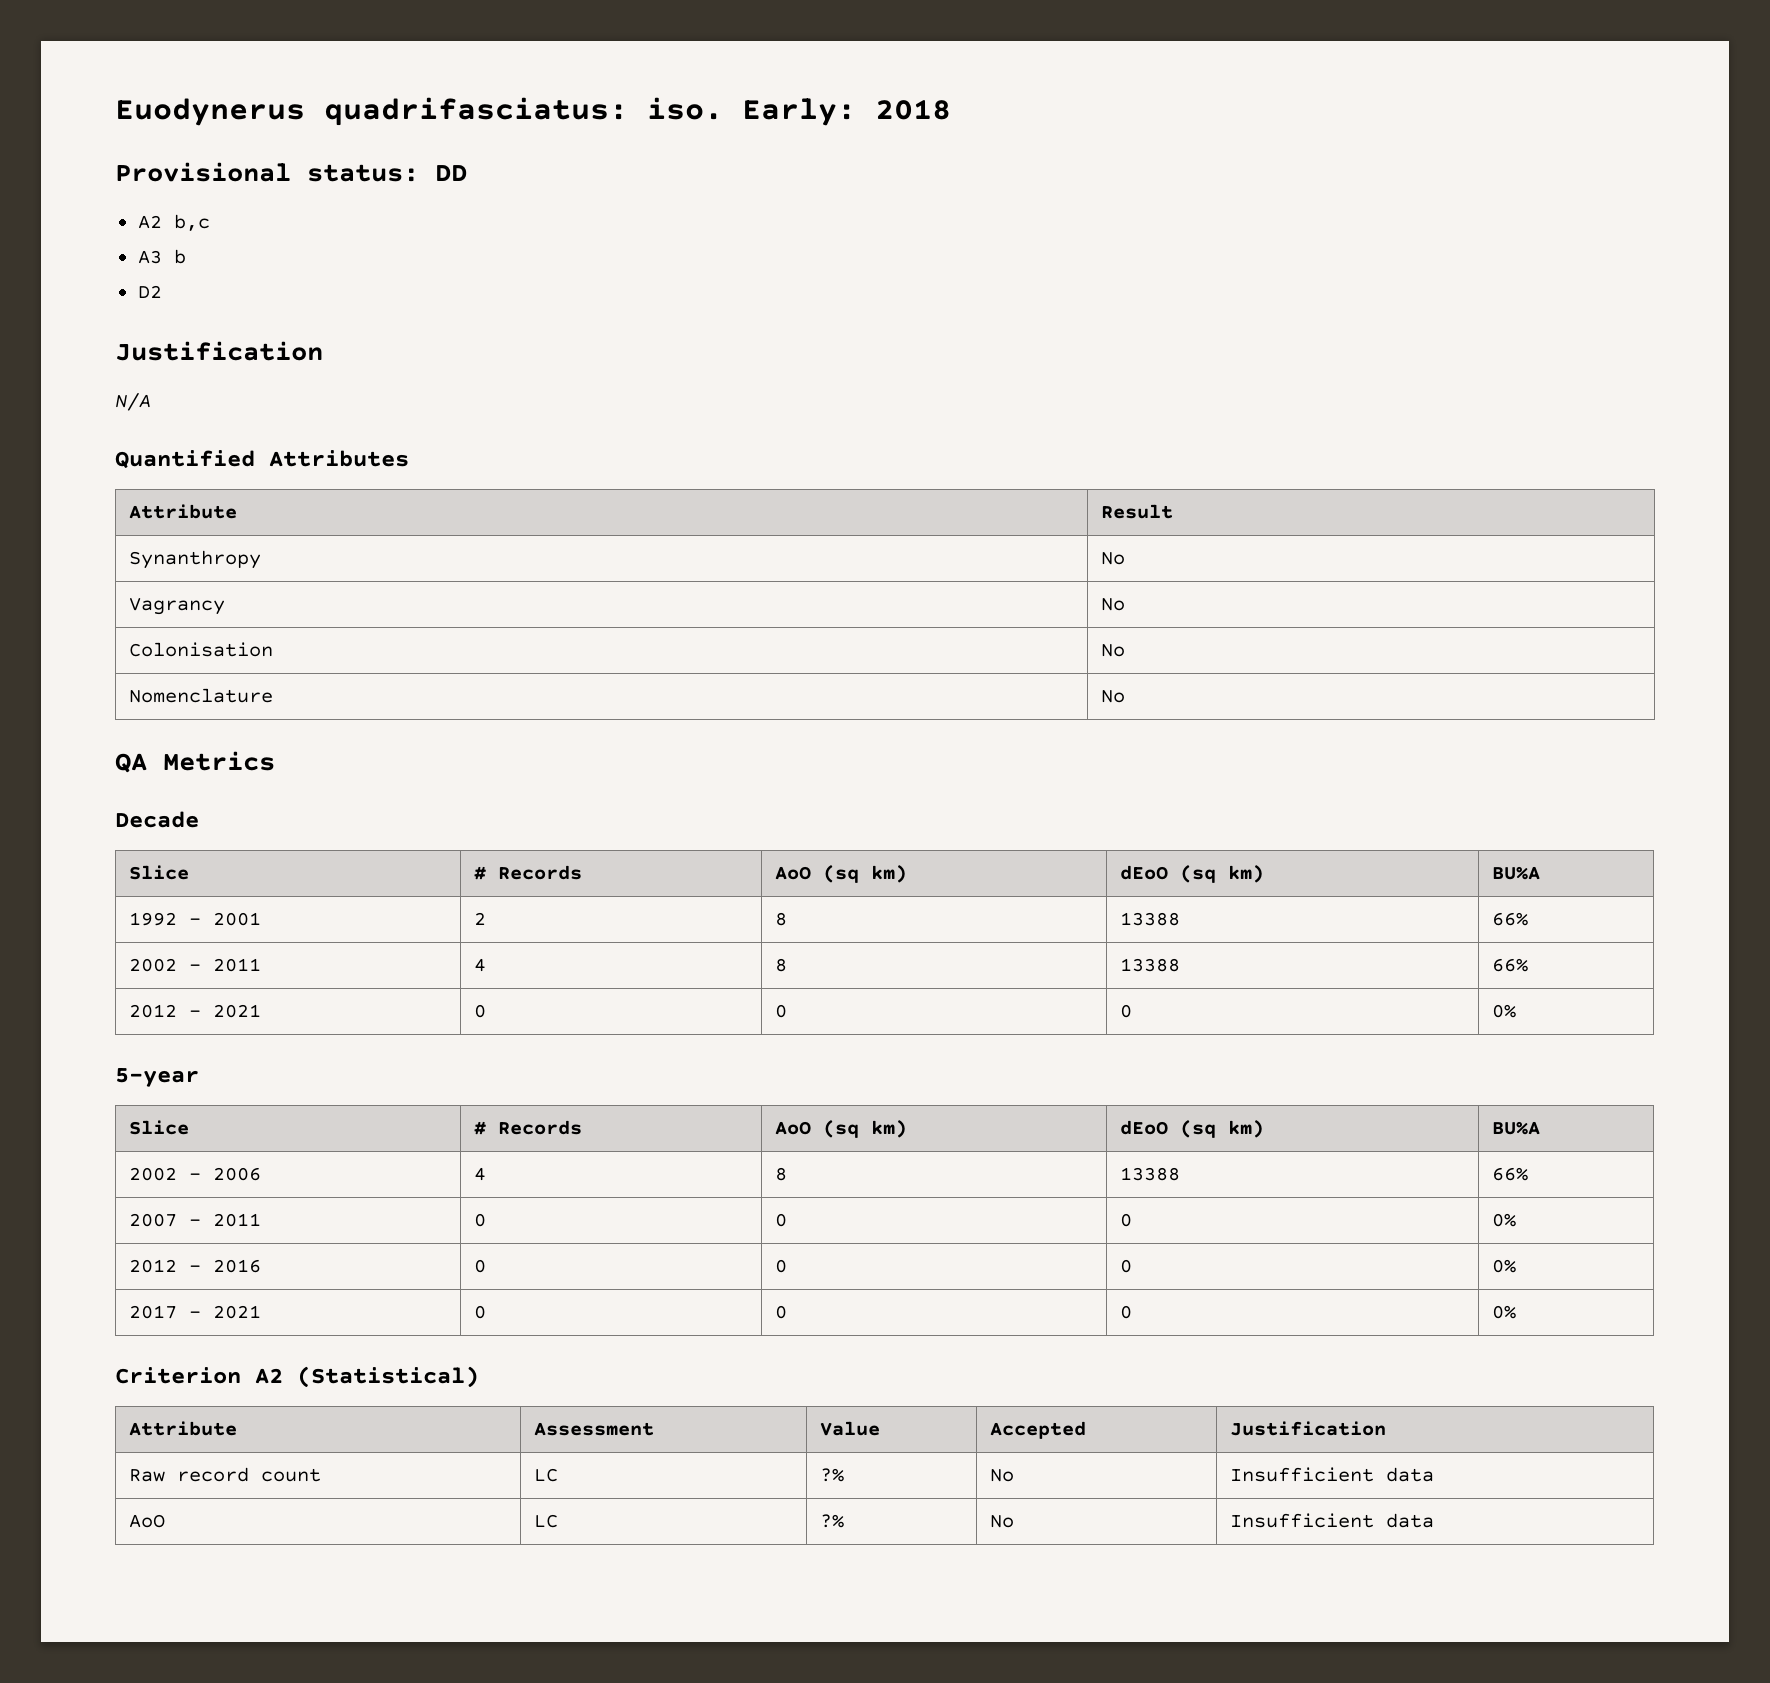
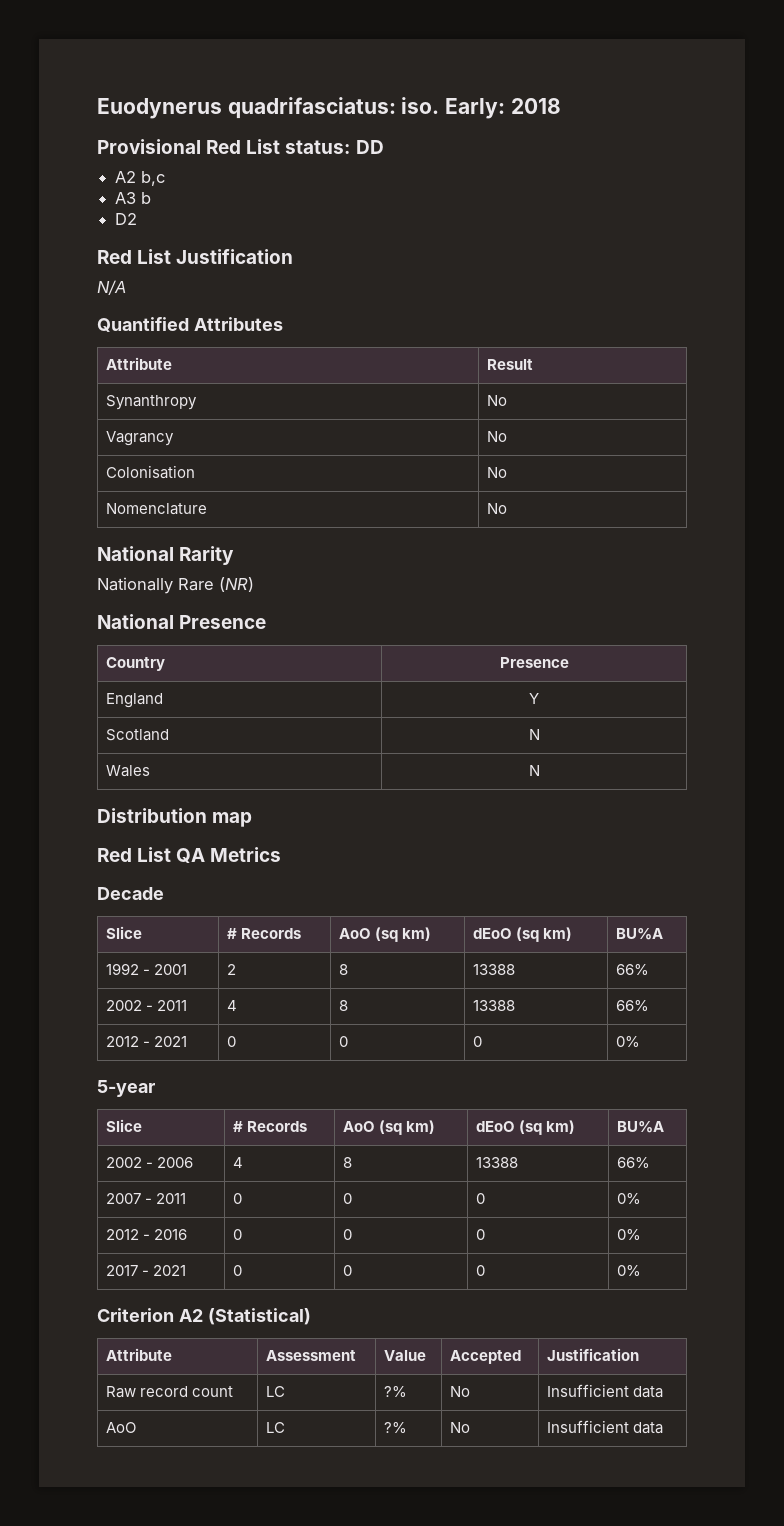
- Provisional status: DD
+ Provisional Red List status: DD
  D2
- Justification
+ Red List Justification
- QA Metrics
+ National Rarity
+ Nationally Rare (NR)
+ National Presence
+ Country | Presence
+ England | Y
+ Scotland | N
+ Wales | N
+ Distribution map
+ Red List QA Metrics

